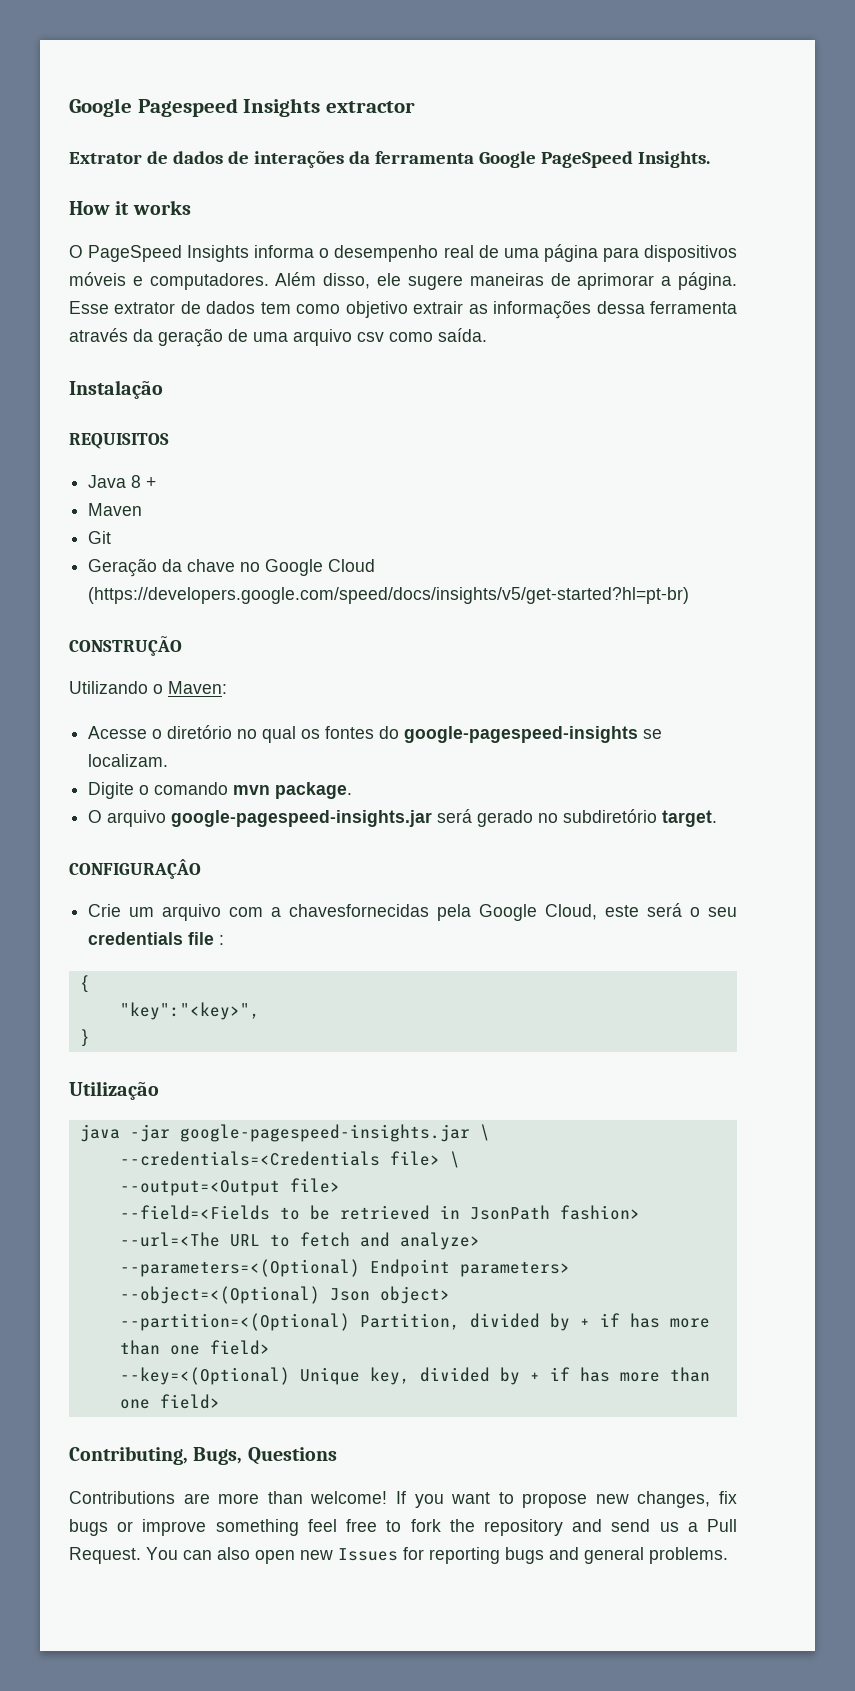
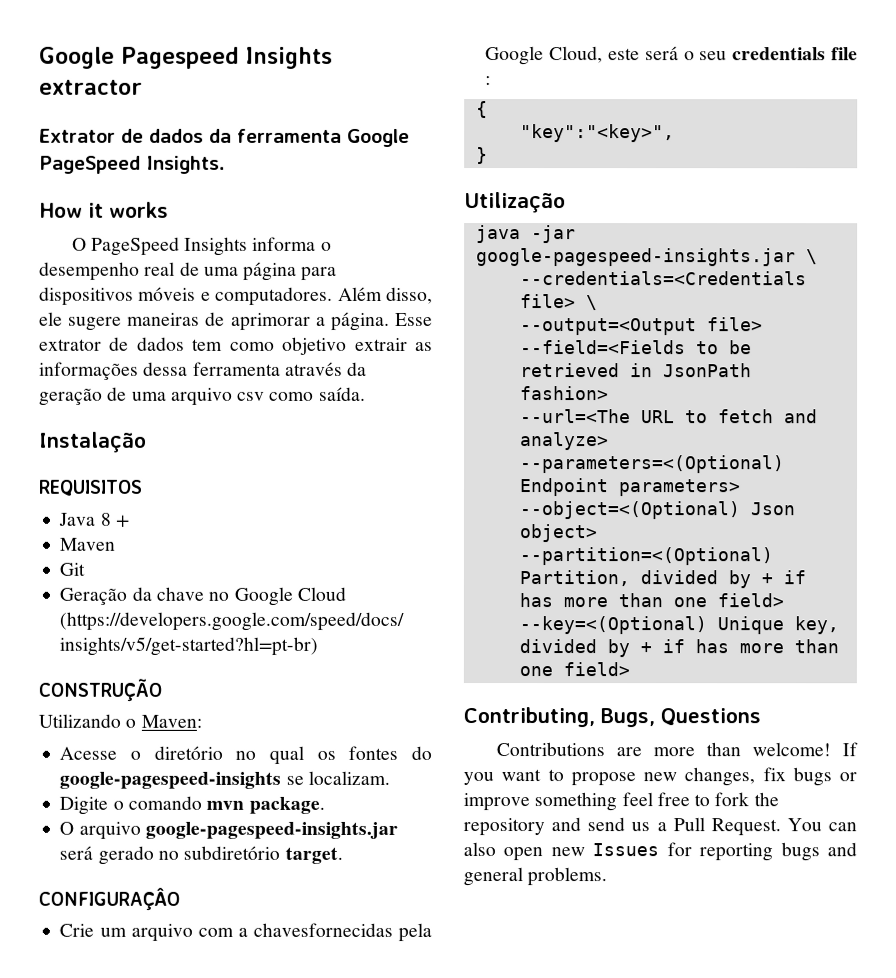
- Extrator de dados de interações da ferramenta Google PageSpeed Insights.
+ Extrator de dados da ferramenta Google PageSpeed Insights.

